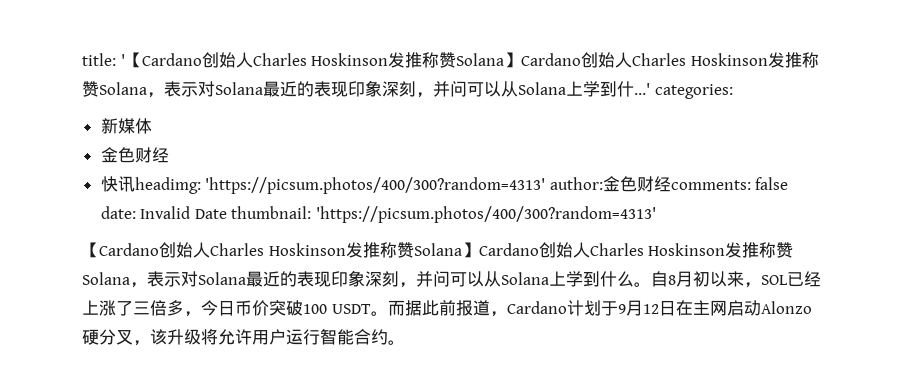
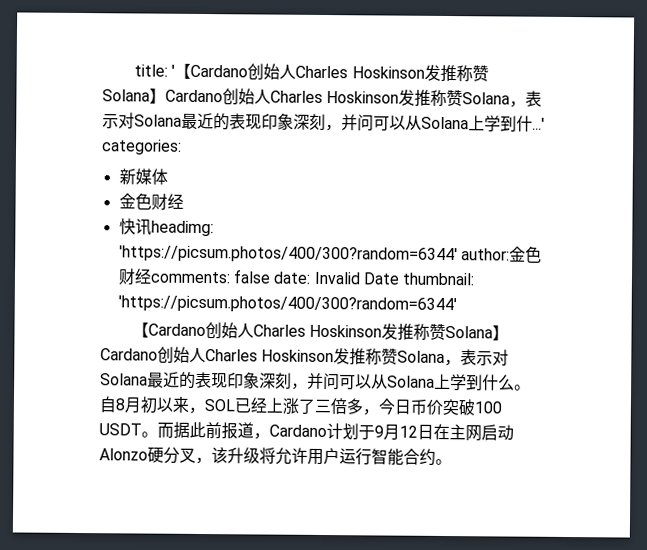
- 快讯headimg: 'https://picsum.photos/400/300?random=4313' author:金色财经comments: false date: Invalid Date thumbnail: 'https://picsum.photos/400/300?random=4313'
+ 快讯headimg: 'https://picsum.photos/400/300?random=6344' author:金色财经comments: false date: Invalid Date thumbnail: 'https://picsum.photos/400/300?random=6344'

